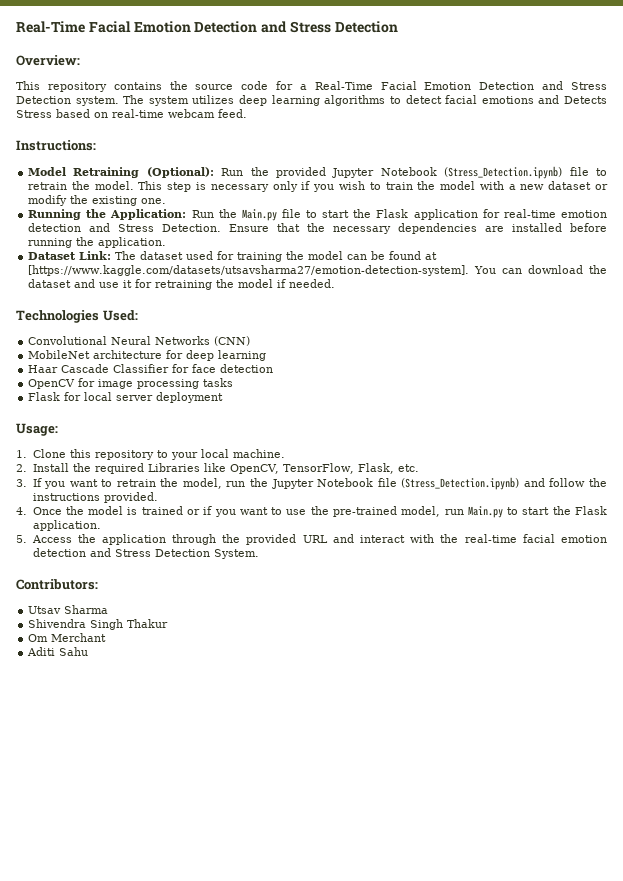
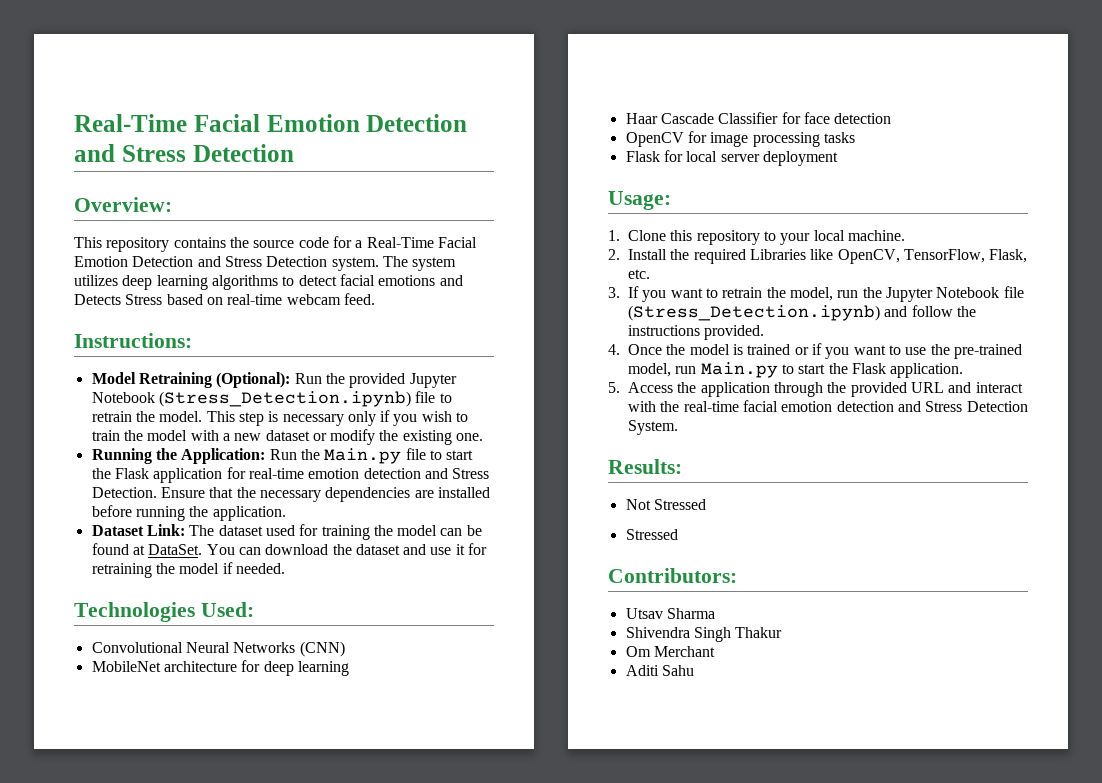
- Dataset Link: The dataset used for training the model can be found at [https://www.kaggle.com/datasets/utsavsharma27/emotion-detection-system]. You can download the dataset and use it for retraining the model if needed.
+ Dataset Link: The dataset used for training the model can be found at DataSet. You can download the dataset and use it for retraining the model if needed.
+ Results:
+ Not Stressed
+ Stressed

